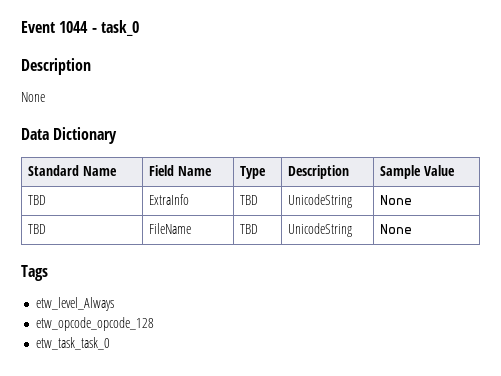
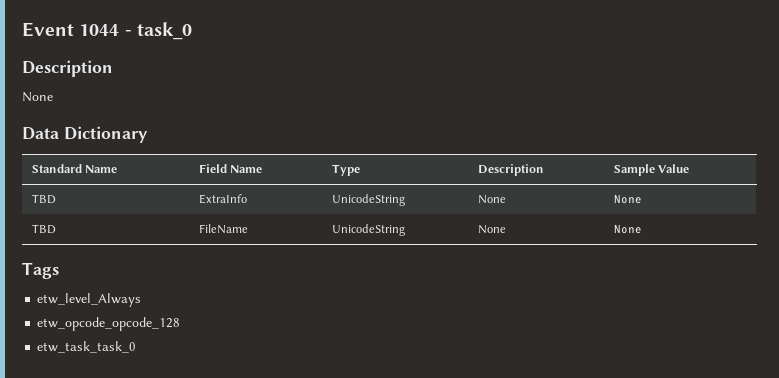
- TBD | ExtraInfo | TBD | UnicodeString | None
+ TBD | ExtraInfo | UnicodeString | None | None
- TBD | FileName | TBD | UnicodeString | None
+ TBD | FileName | UnicodeString | None | None

